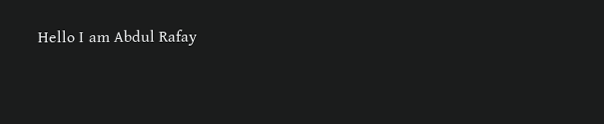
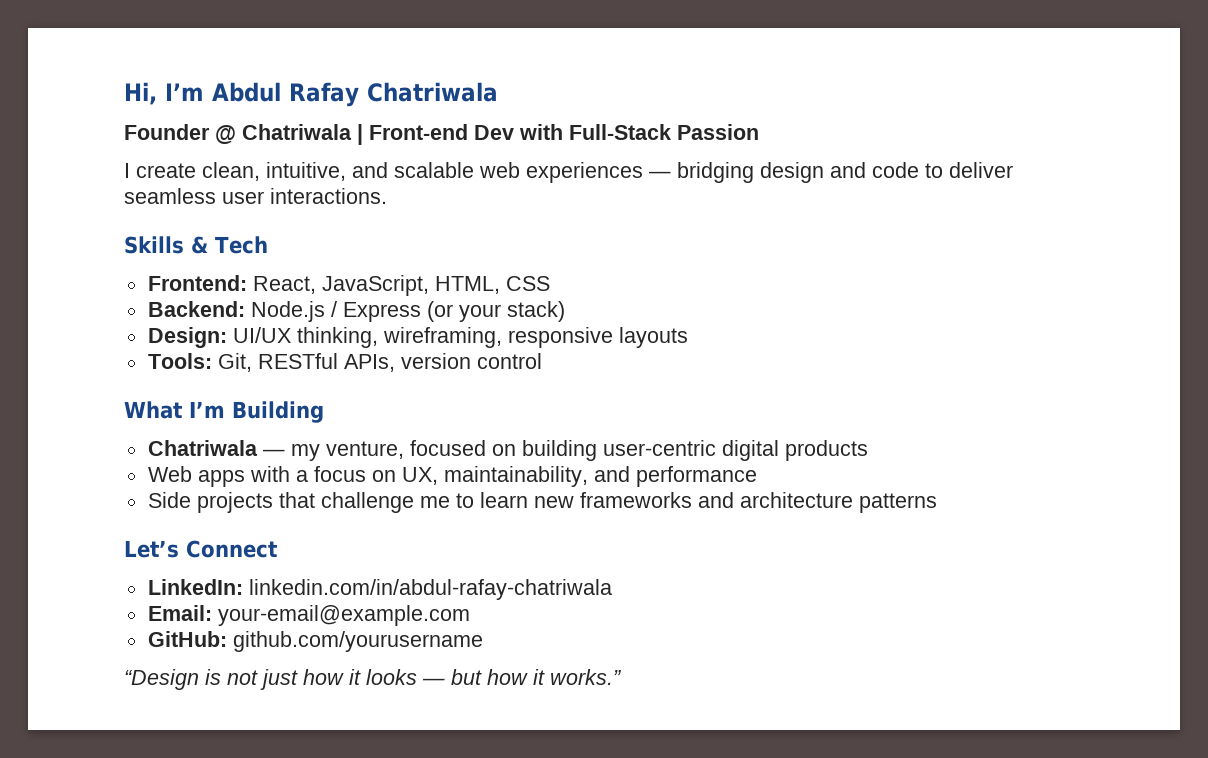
- Hello I am Abdul Rafay
+ Hi, I’m Abdul Rafay Chatriwala
+ Founder @ Chatriwala | Front-end Dev with Full-Stack Passion
+ I create clean, intuitive, and scalable web experiences — bridging design and code to deliver seamless user interactions.
+ Skills & Tech
+ Frontend: React, JavaScript, HTML, CSS
+ Backend: Node.js / Express (or your stack)
+ Design: UI/UX thinking, wireframing, responsive layouts
+ Tools: Git, RESTful APIs, version control
+ What I’m Building
+ Chatriwala — my venture, focused on building user-centric digital products
+ Web apps with a focus on UX, maintainability, and performance
+ Side projects that challenge me to learn new frameworks and architecture patterns
+ Let’s Connect
+ LinkedIn: linkedin.com/in/abdul-rafay-chatriwala
+ Email: your-email@example.com
+ GitHub: github.com/yourusername
+ “Design is not just how it looks — but how it works.”

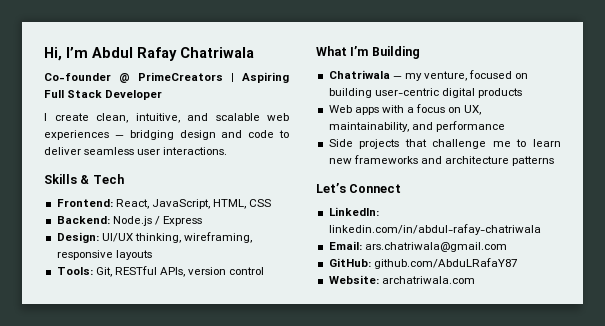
- Founder @ Chatriwala | Front-end Dev with Full-Stack Passion
+ Co-founder @ PrimeCreators | Aspiring Full Stack Developer
- Backend: Node.js / Express (or your stack)
+ Backend: Node.js / Express
- Email: your-email@example.com
+ Email: ars.chatriwala@gmail.com
- GitHub: github.com/yourusername
- “Design is not just how it looks — but how it works.”
+ GitHub: github.com/AbduLRafaY87
+ Website: archatriwala.com

